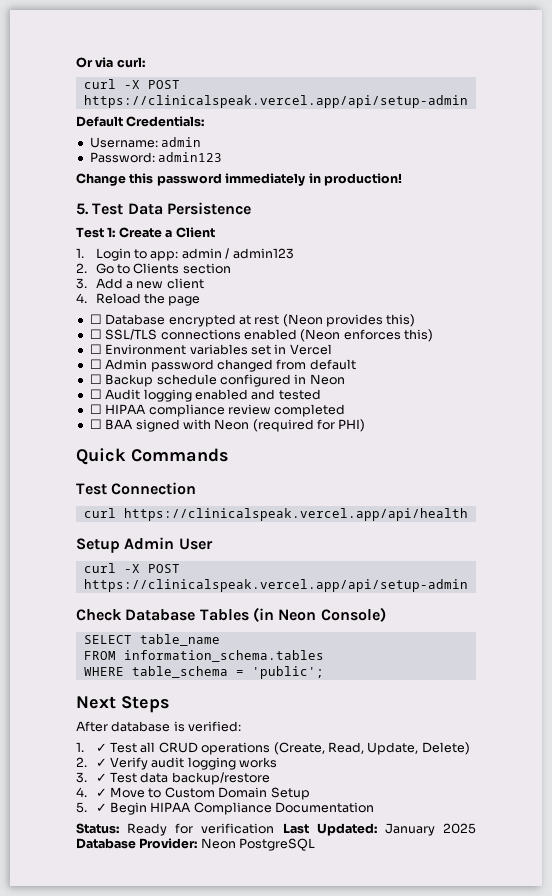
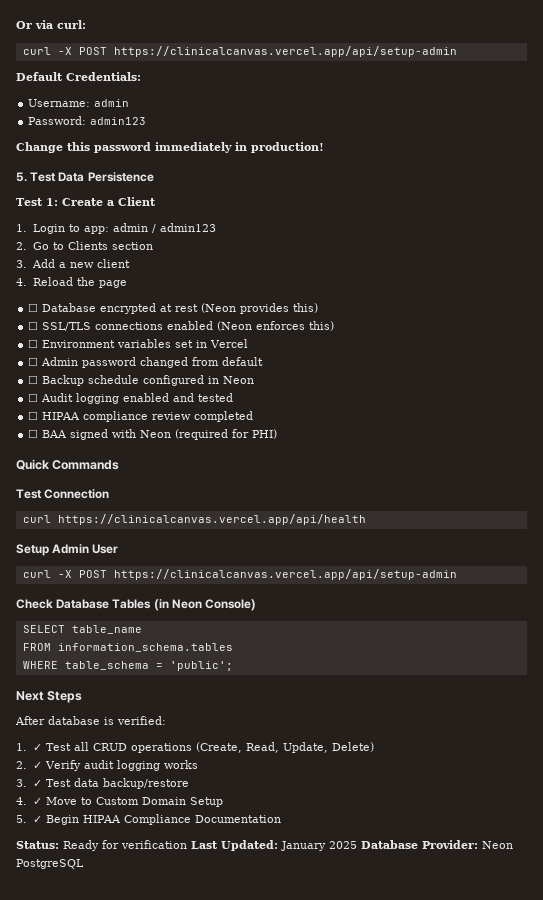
  Or via curl:
- curl -X POST https://clinicalspeak.vercel.app/api/setup-admin
+ curl -X POST https://clinicalcanvas.vercel.app/api/setup-admin
- curl https://clinicalspeak.vercel.app/api/health
+ curl https://clinicalcanvas.vercel.app/api/health
  Setup Admin User
- curl -X POST https://clinicalspeak.vercel.app/api/setup-admin
+ curl -X POST https://clinicalcanvas.vercel.app/api/setup-admin

